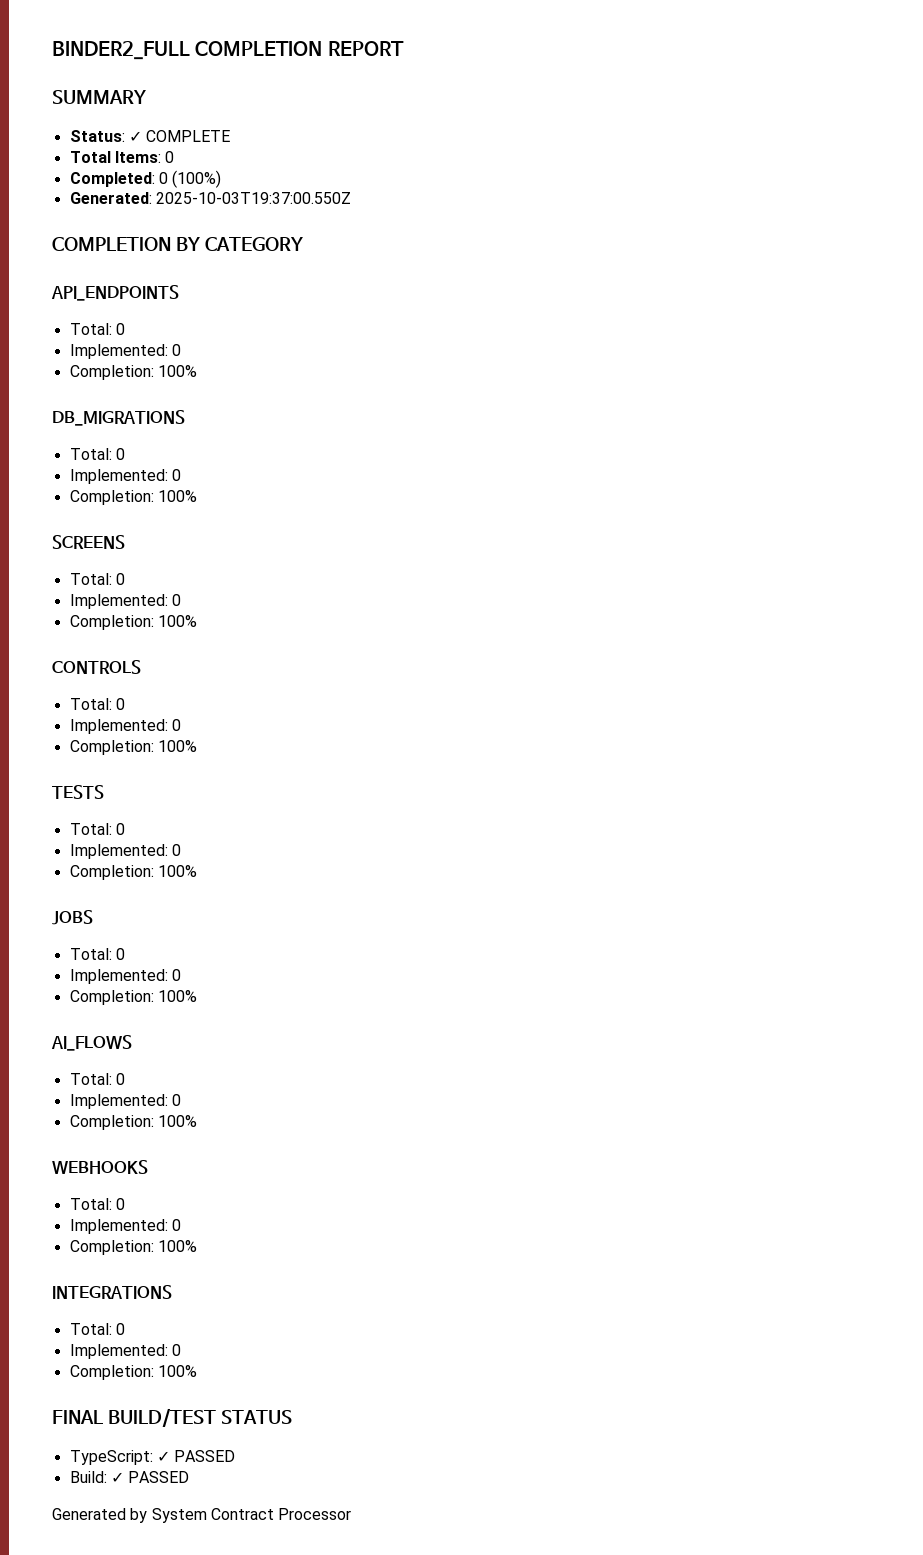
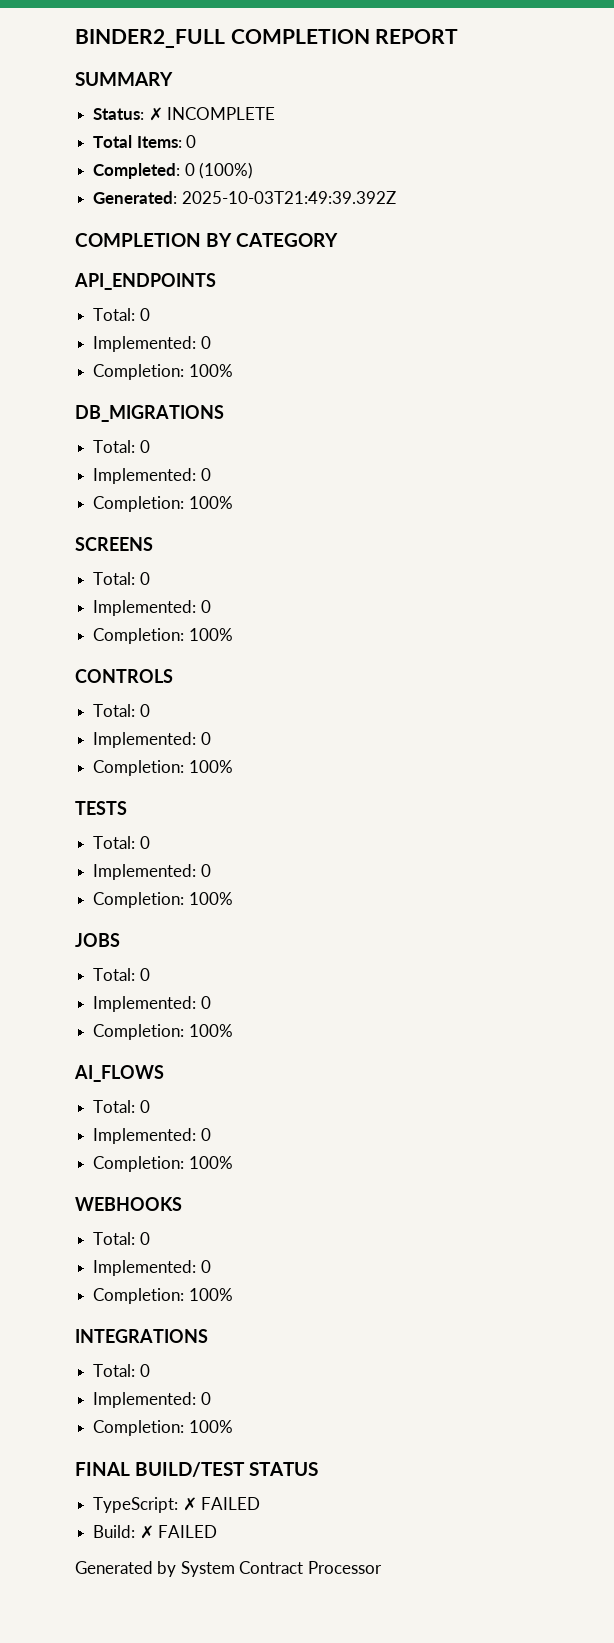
- Status: ✓ COMPLETE
+ Status: ✗ INCOMPLETE
- Generated: 2025-10-03T19:37:00.550Z
+ Generated: 2025-10-03T21:49:39.392Z
- TypeScript: ✓ PASSED
+ TypeScript: ✗ FAILED
- Build: ✓ PASSED
+ Build: ✗ FAILED

